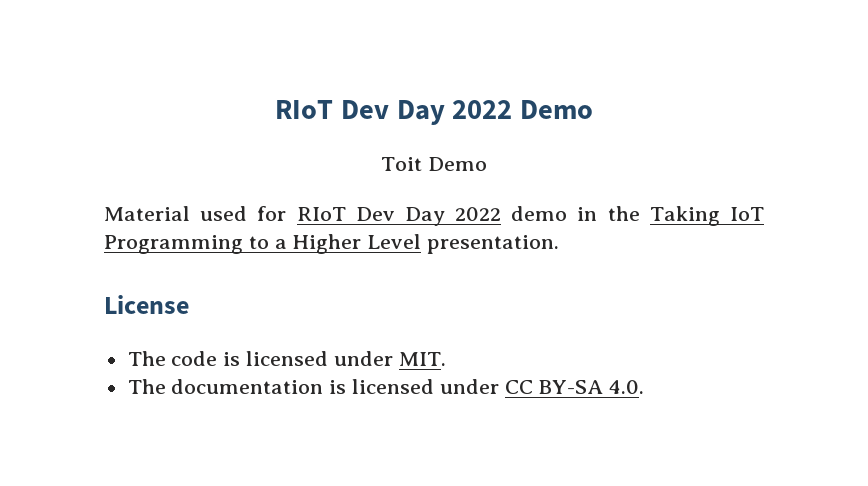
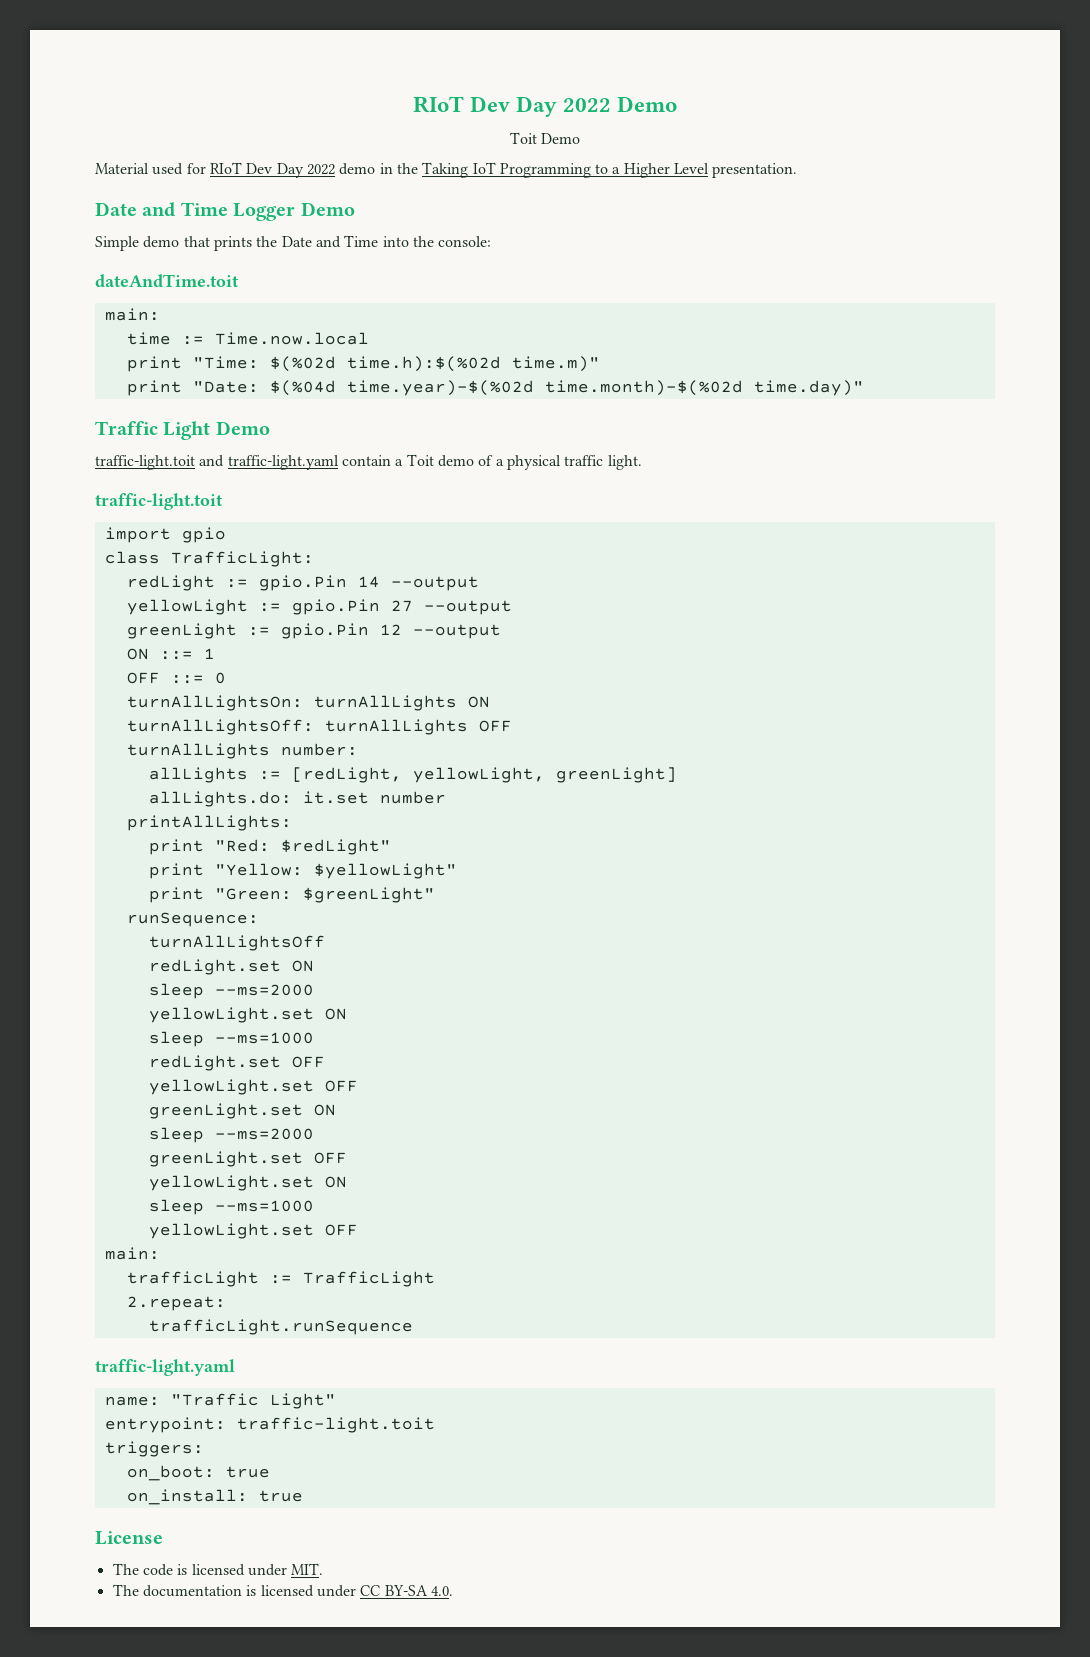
+ Date and Time Logger Demo
+ Simple demo that prints the Date and Time into the console:
+ dateAndTime.toit
+ main:
+ time := Time.now.local
+ print "Time: $(%02d time.h):$(%02d time.m)"
+ print "Date: $(%04d time.year)-$(%02d time.month)-$(%02d time.day)"
+ Traffic Light Demo
+ traffic-light.toit and traffic-light.yaml contain a Toit demo of a physical traffic light.
+ traffic-light.toit
+ import gpio
+ class TrafficLight:
+ redLight := gpio.Pin 14 --output
+ yellowLight := gpio.Pin 27 --output
+ greenLight := gpio.Pin 12 --output
+ ON ::= 1
+ OFF ::= 0
+ turnAllLightsOn: turnAllLights ON
+ turnAllLightsOff: turnAllLights OFF
+ turnAllLights number:
+ allLights := [redLight, yellowLight, greenLight]
+ allLights.do: it.set number
+ printAllLights:
+ print "Red: $redLight"
+ print "Yellow: $yellowLight"
+ print "Green: $greenLight"
+ runSequence:
+ turnAllLightsOff
+ redLight.set ON
+ sleep --ms=2000
+ yellowLight.set ON
+ sleep --ms=1000
+ redLight.set OFF
+ yellowLight.set OFF
+ greenLight.set ON
+ sleep --ms=2000
+ greenLight.set OFF
+ yellowLight.set ON
+ sleep --ms=1000
+ yellowLight.set OFF
+ main:
+ trafficLight := TrafficLight
+ 2.repeat:
+ trafficLight.runSequence
+ traffic-light.yaml
+ name: "Traffic Light"
+ entrypoint: traffic-light.toit
+ triggers:
+ on_boot: true
+ on_install: true

